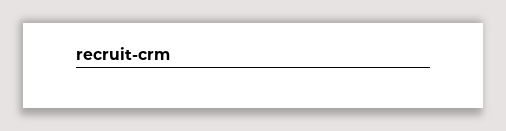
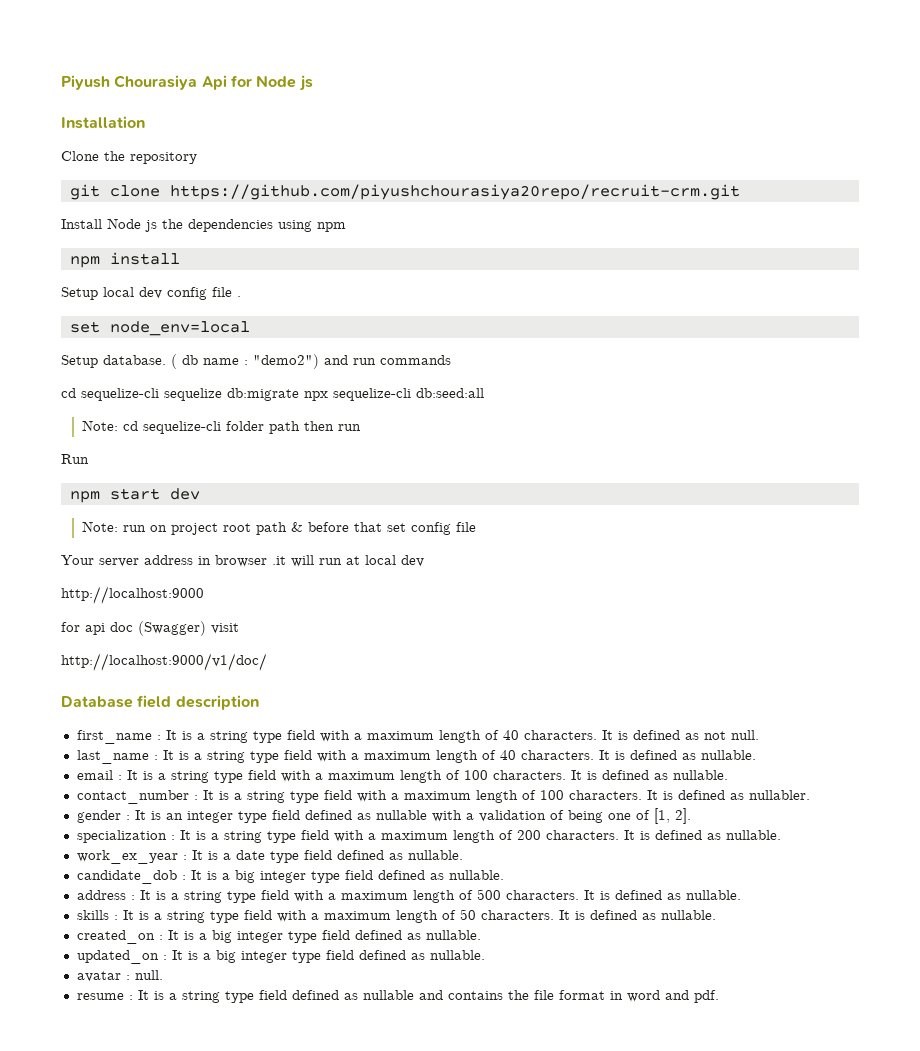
- recruit-crm
+ Piyush Chourasiya Api for Node js
+ Installation
+ Clone the repository
+ git clone https://github.com/piyushchourasiya20repo/recruit-crm.git
+ Install Node js the dependencies using npm
+ npm install
+ Setup local dev config file .
+ set node_env=local
+ Setup database. ( db name : "demo2") and run commands
+ cd sequelize-cli sequelize db:migrate npx sequelize-cli db:seed:all
+ Note: cd sequelize-cli folder path then run
+ Run
+ npm start dev
+ Note: run on project root path & before that set config file
+ Your server address in browser .it will run at local dev
+ http://localhost:9000
+ for api doc (Swagger) visit
+ http://localhost:9000/v1/doc/
+ Database field description
+ first_name : It is a string type field with a maximum length of 40 characters. It is defined as not null.
+ last_name : It is a string type field with a maximum length of 40 characters. It is defined as nullable.
+ email : It is a string type field with a maximum length of 100 characters. It is defined as nullable.
+ contact_number : It is a string type field with a maximum length of 100 characters. It is defined as nullabler.
+ gender : It is an integer type field defined as nullable with a validation of being one of [1, 2].
+ specialization : It is a string type field with a maximum length of 200 characters. It is defined as nullable.
+ work_ex_year : It is a date type field defined as nullable.
+ candidate_dob : It is a big integer type field defined as nullable.
+ address : It is a string type field with a maximum length of 500 characters. It is defined as nullable.
+ skills : It is a string type field with a maximum length of 50 characters. It is defined as nullable.
+ created_on : It is a big integer type field defined as nullable.
+ updated_on : It is a big integer type field defined as nullable.
+ avatar : null.
+ resume : It is a string type field defined as nullable and contains the file format in word and pdf.

